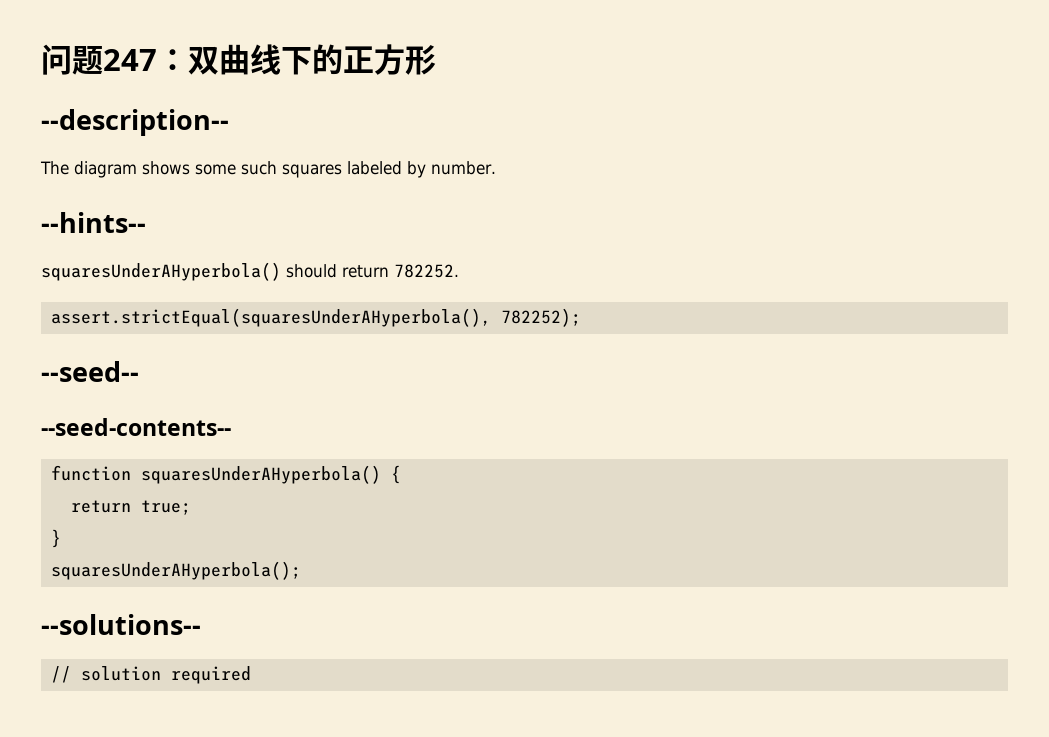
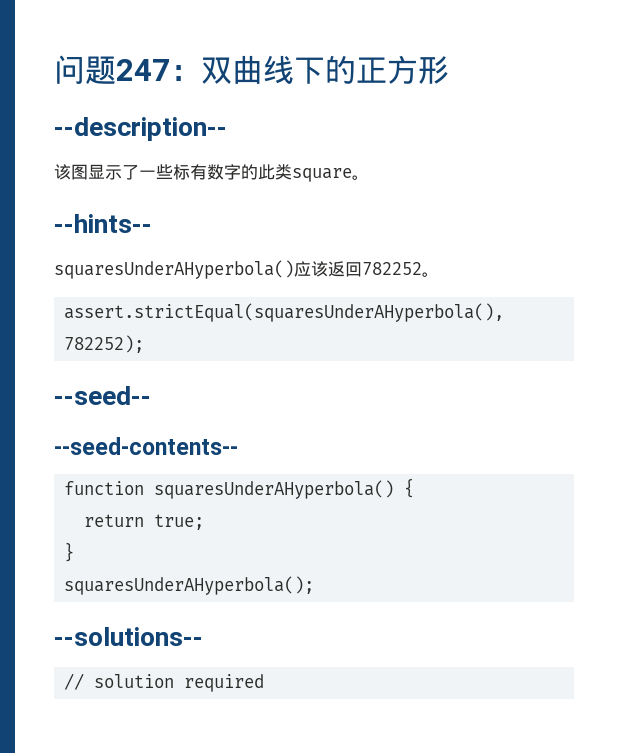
- The diagram shows some such squares labeled by number.
+ 该图显示了一些标有数字的此类square。
- squaresUnderAHyperbola() should return 782252.
+ squaresUnderAHyperbola()应该返回782252。

